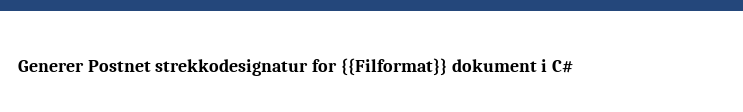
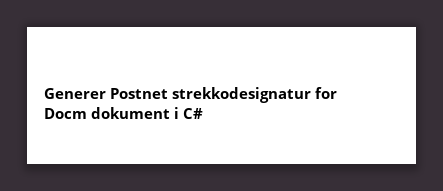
- Generer Postnet strekkodesignatur for {{Filformat}} dokument i C#
+ Generer Postnet strekkodesignatur for Docm dokument i C#

